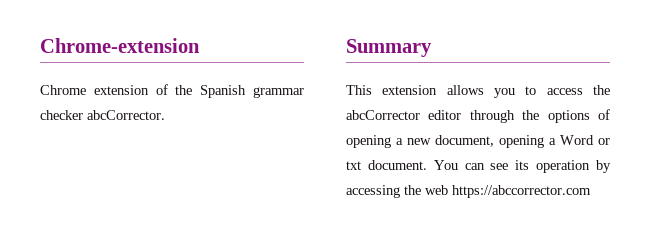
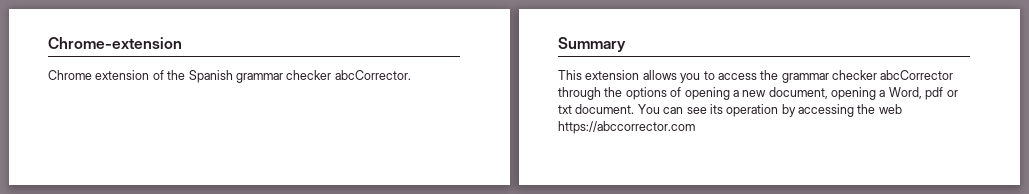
- This extension allows you to access the abcCorrector editor through the options of opening a new document, opening a Word or txt document.
+ This extension allows you to access the grammar checker abcCorrector through the options of opening a new document, opening a Word, pdf or txt document.

